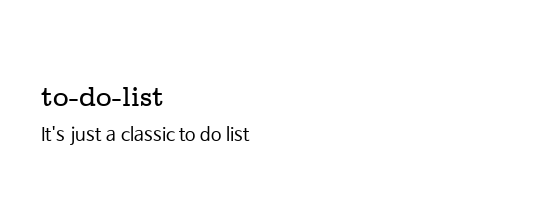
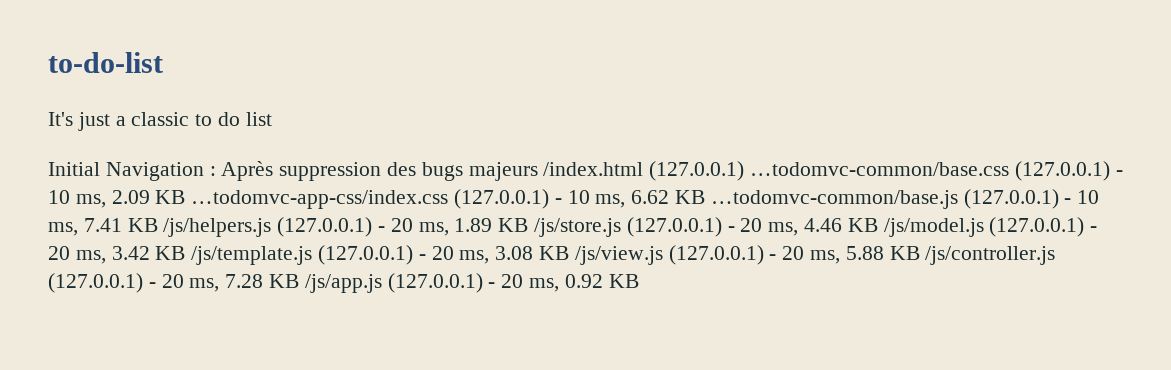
+ Initial Navigation : Après suppression des bugs majeurs /index.html (127.0.0.1) …todomvc-common/base.css (127.0.0.1) - 10 ms, 2.09 KB …todomvc-app-css/index.css (127.0.0.1) - 10 ms, 6.62 KB …todomvc-common/base.js (127.0.0.1) - 10 ms, 7.41 KB /js/helpers.js (127.0.0.1) - 20 ms, 1.89 KB /js/store.js (127.0.0.1) - 20 ms, 4.46 KB /js/model.js (127.0.0.1) - 20 ms, 3.42 KB /js/template.js (127.0.0.1) - 20 ms, 3.08 KB /js/view.js (127.0.0.1) - 20 ms, 5.88 KB /js/controller.js (127.0.0.1) - 20 ms, 7.28 KB /js/app.js (127.0.0.1) - 20 ms, 0.92 KB

